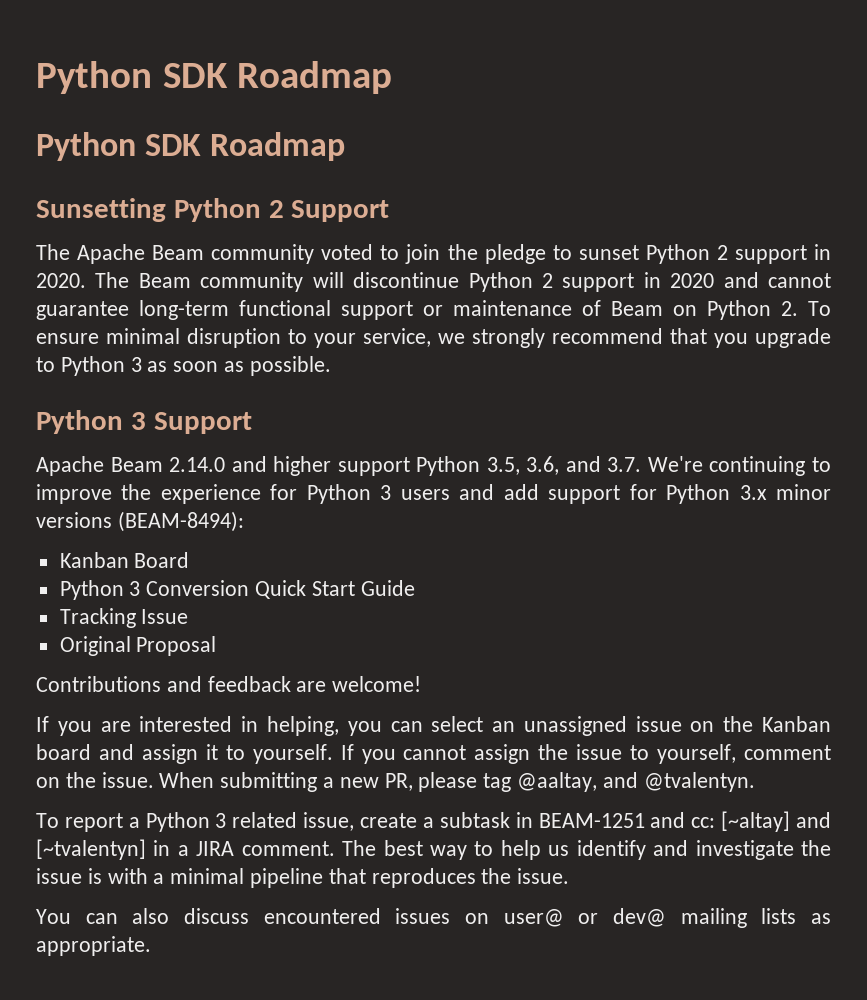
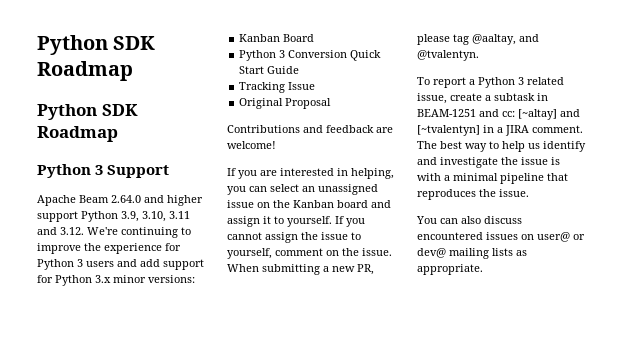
- Sunsetting Python 2 Support
- The Apache Beam community voted to join the pledge to sunset Python 2 support in 2020. The Beam community will discontinue Python 2 support in 2020 and cannot guarantee long-term functional support or maintenance of Beam on Python 2. To ensure minimal disruption to your service, we strongly recommend that you upgrade to Python 3 as soon as possible.
- Apache Beam 2.14.0 and higher support Python 3.5, 3.6, and 3.7. We're continuing to improve the experience for Python 3 users and add support for Python 3.x minor versions (BEAM-8494):
+ Apache Beam 2.64.0 and higher support Python 3.9, 3.10, 3.11 and 3.12. We're continuing to improve the experience for Python 3 users and add support for Python 3.x minor versions:

